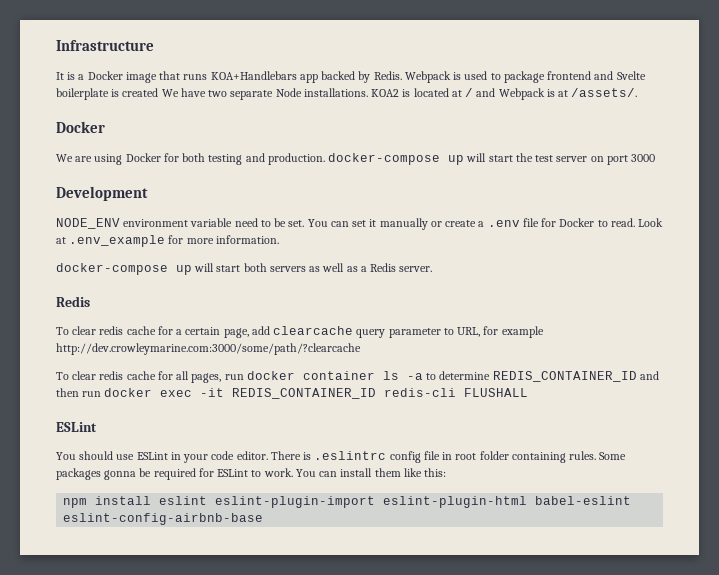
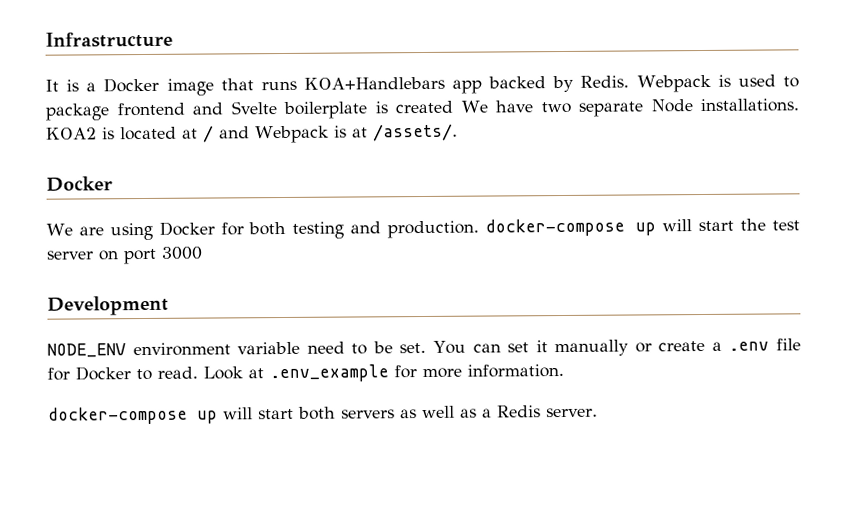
  docker-compose up will start both servers as well as a Redis server.
- Redis
- To clear redis cache for a certain page, add clearcache query parameter to URL, for example http://dev.crowleymarine.com:3000/some/path/?clearcache
- To clear redis cache for all pages, run docker container ls -a to determine REDIS_CONTAINER_ID and then run docker exec -it REDIS_CONTAINER_ID redis-cli FLUSHALL
- ESLint
- You should use ESLint in your code editor. There is .eslintrc config file in root folder containing rules. Some packages gonna be required for ESLint to work. You can install them like this:
- npm install eslint eslint-plugin-import eslint-plugin-html babel-eslint eslint-config-airbnb-base

